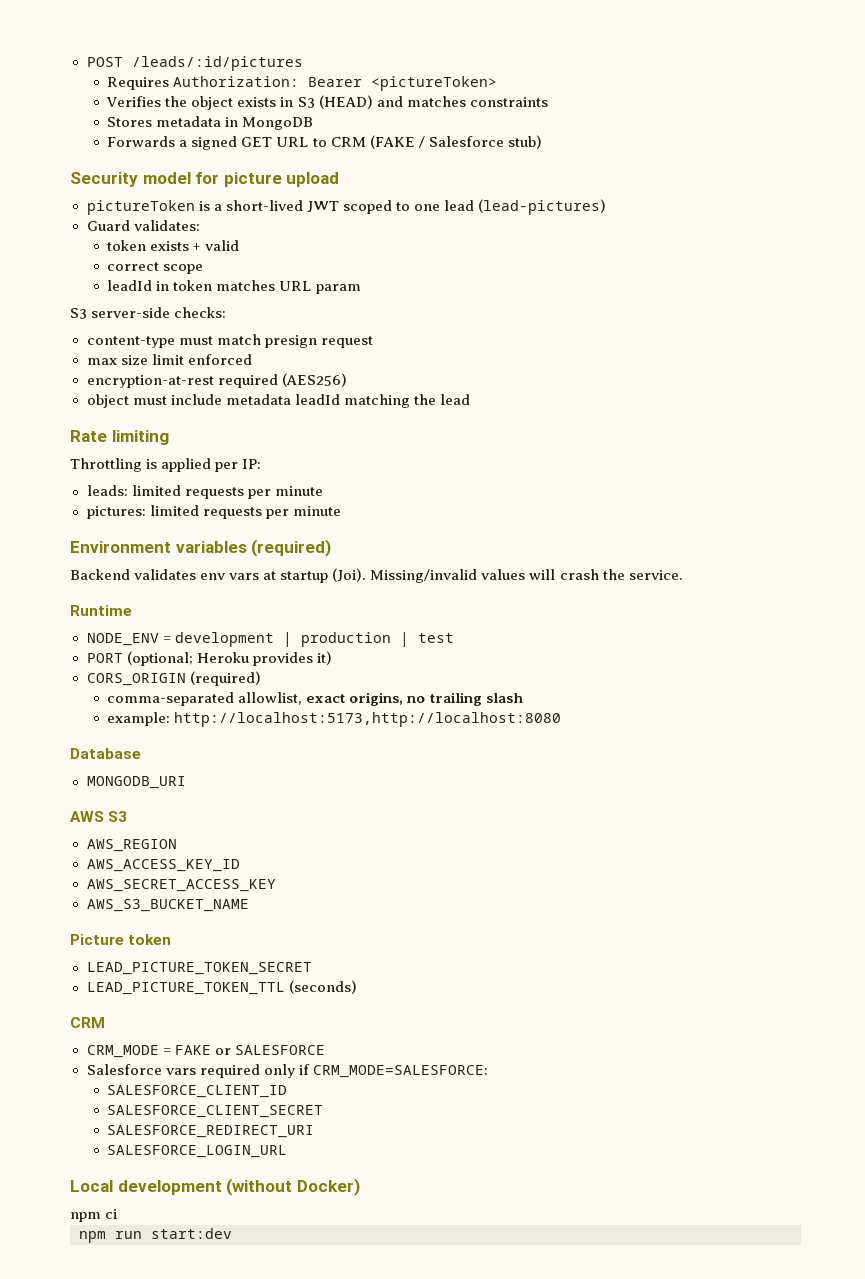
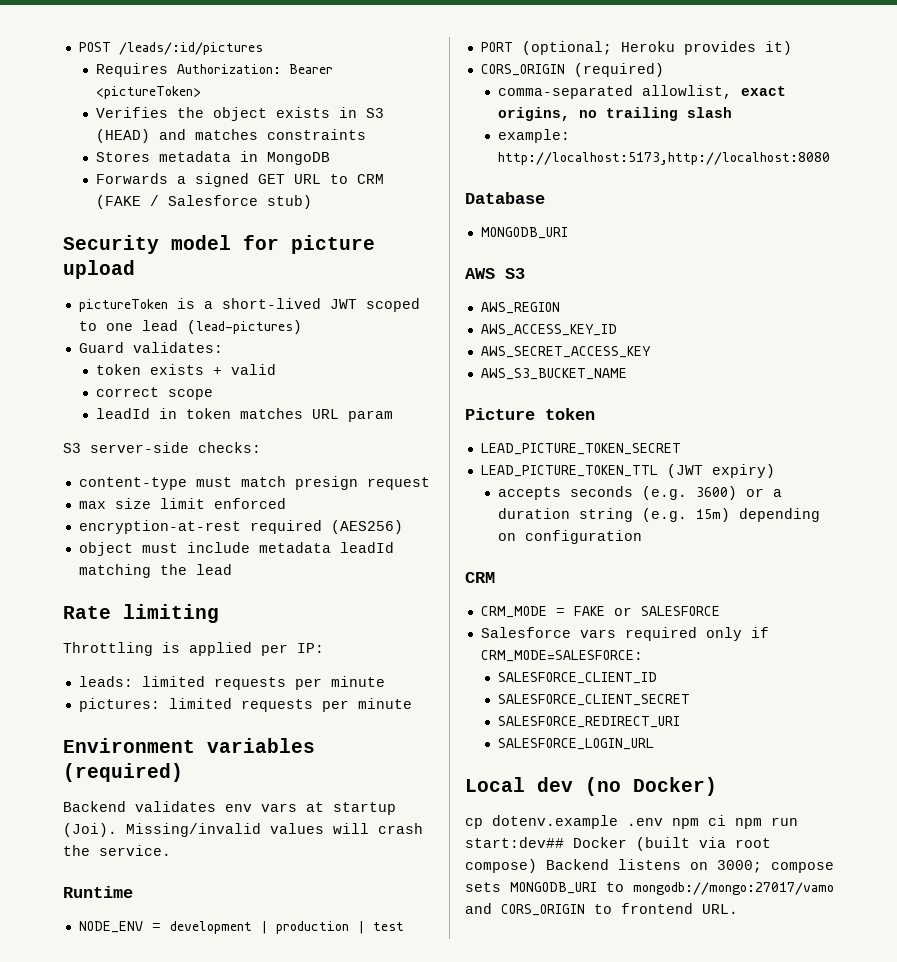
- LEAD_PICTURE_TOKEN_TTL (seconds)
+ LEAD_PICTURE_TOKEN_TTL (JWT expiry)
+ accepts seconds (e.g. 3600) or a duration string (e.g. 15m) depending on configuration
- Local development (without Docker)
+ Local dev (no Docker)
- npm ci
- npm run start:dev
+ cp dotenv.example .env npm ci npm run start:dev## Docker (built via root compose) Backend listens on 3000; compose sets MONGODB_URI to mongodb://mongo:27017/vamo and CORS_ORIGIN to frontend URL.

